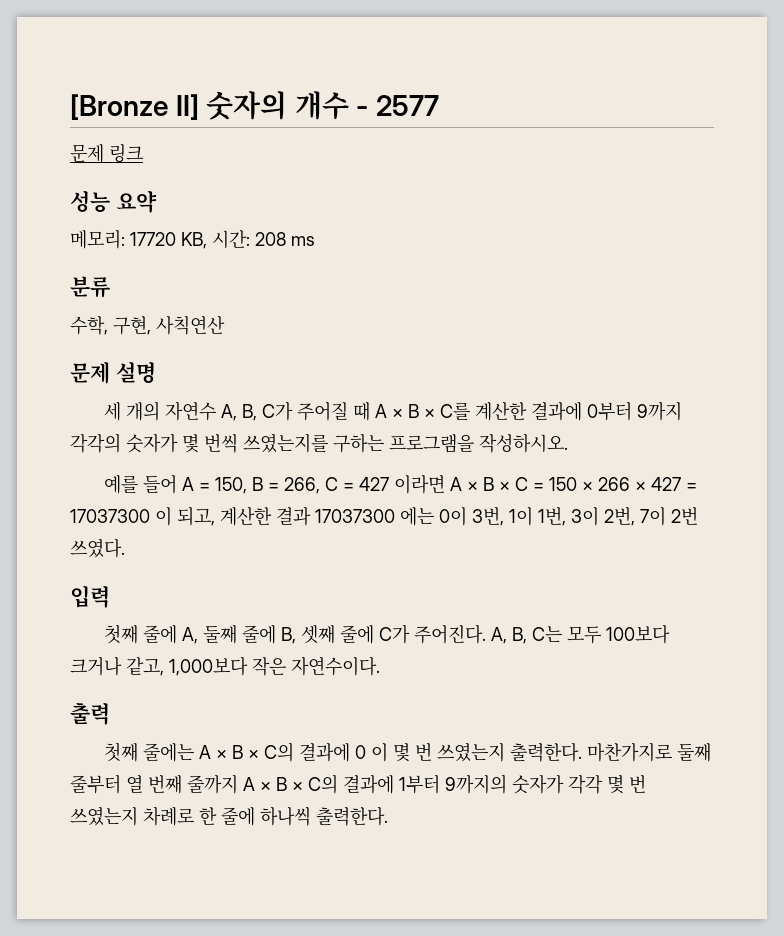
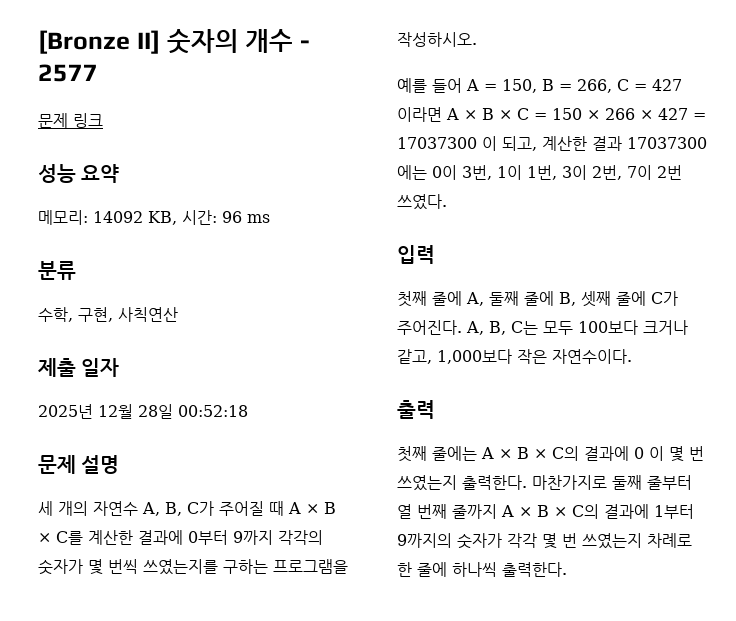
- 메모리: 17720 KB, 시간: 208 ms
+ 메모리: 14092 KB, 시간: 96 ms
+ 제출 일자
+ 2025년 12월 28일 00:52:18

